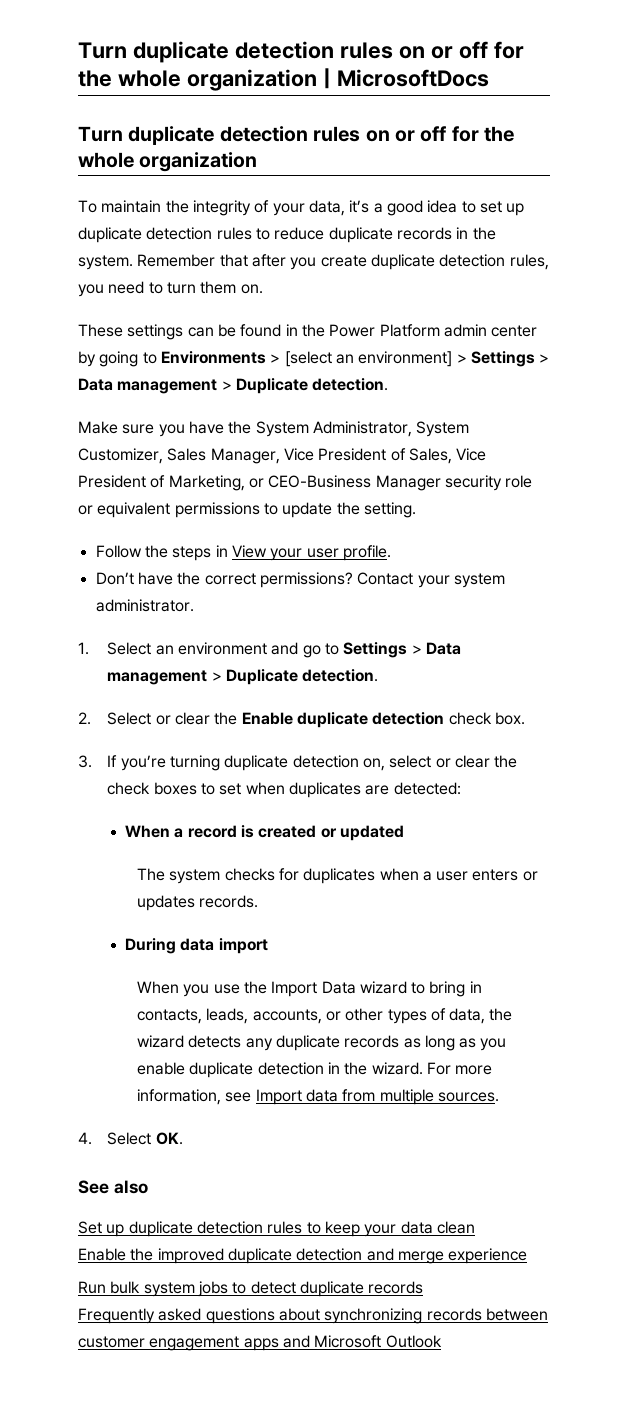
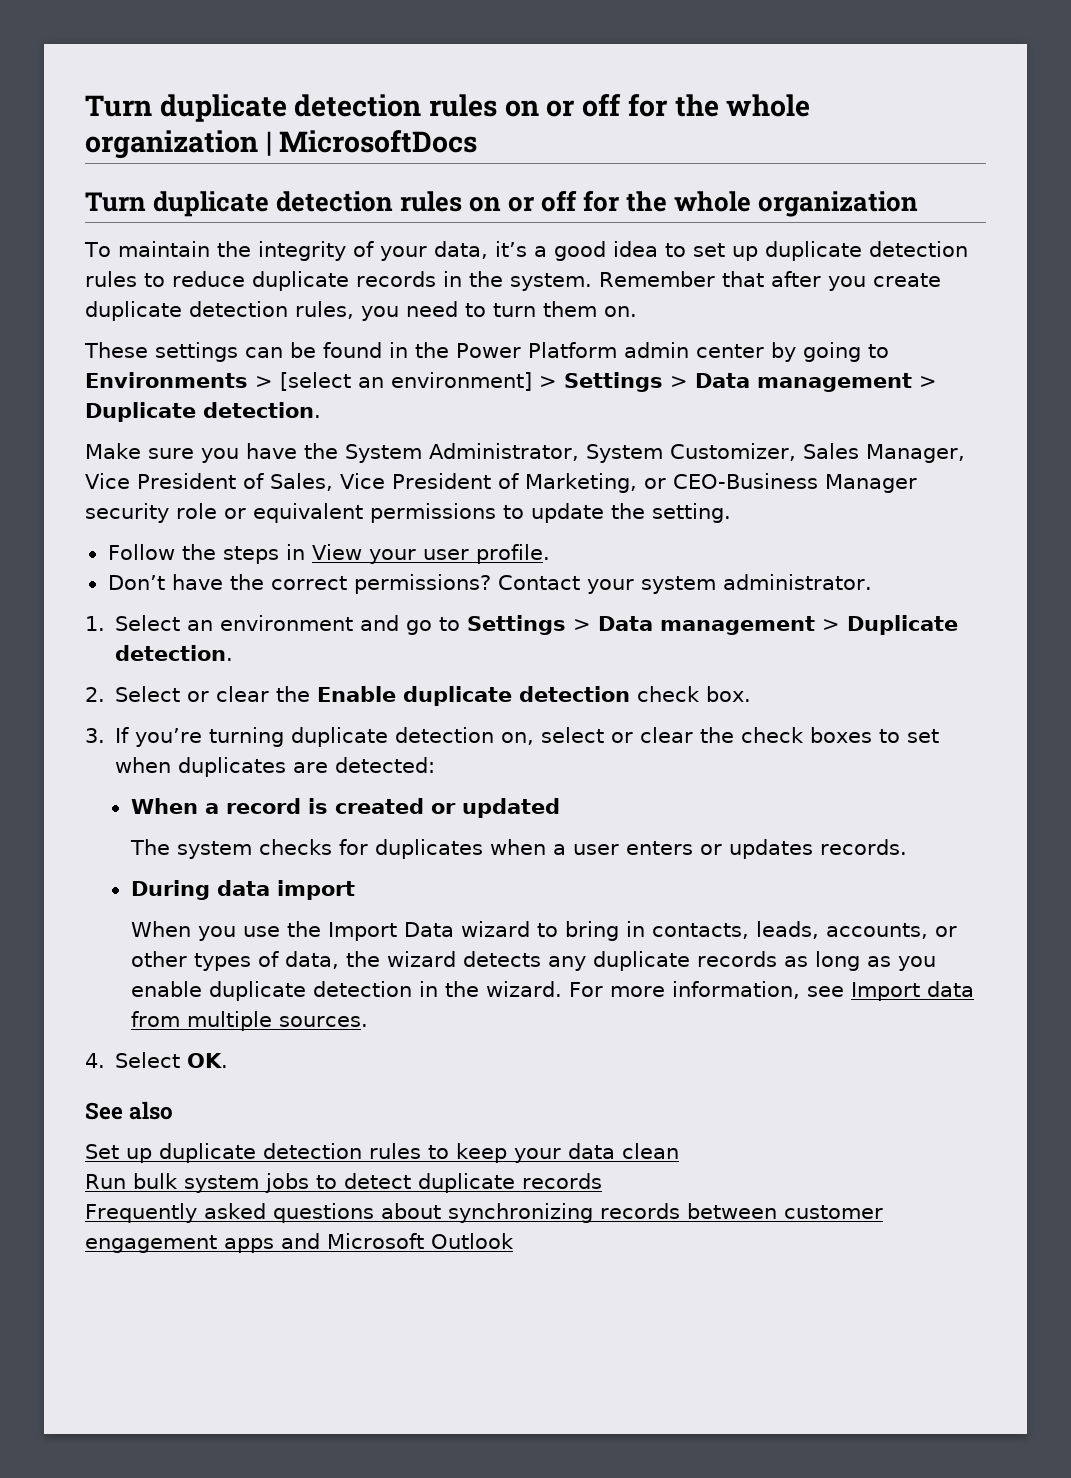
- Enable the improved duplicate detection and merge experience

